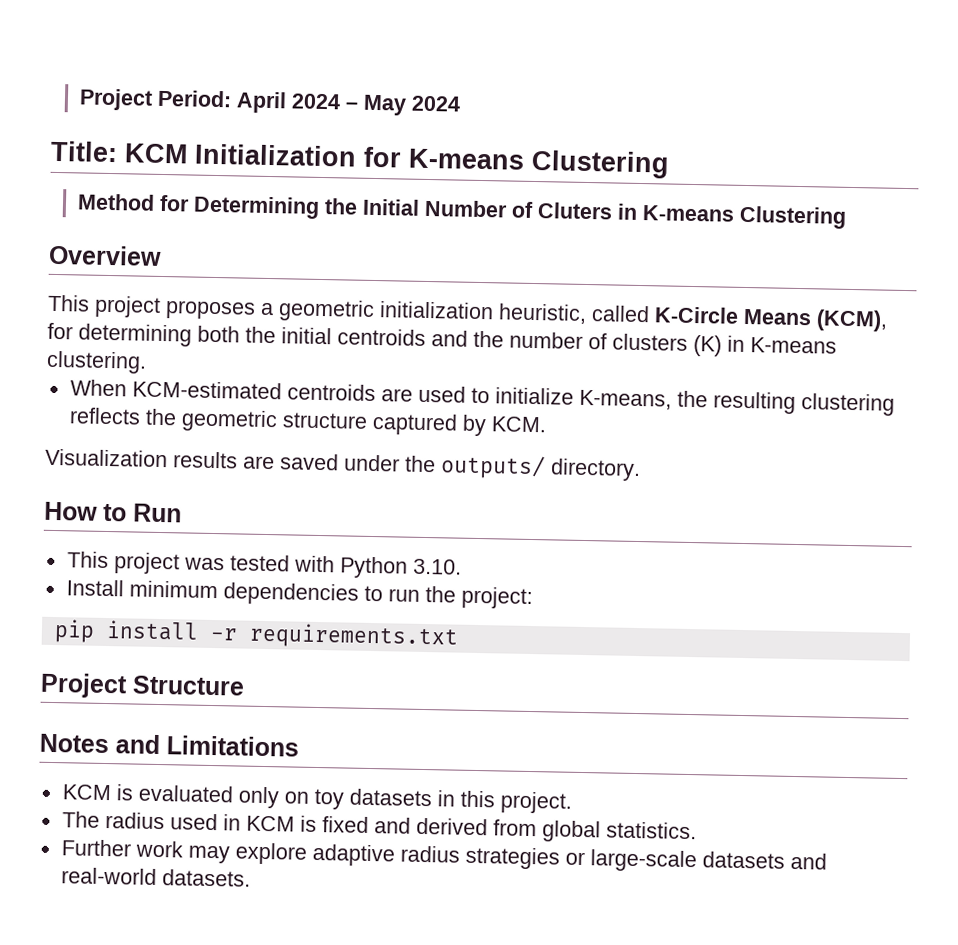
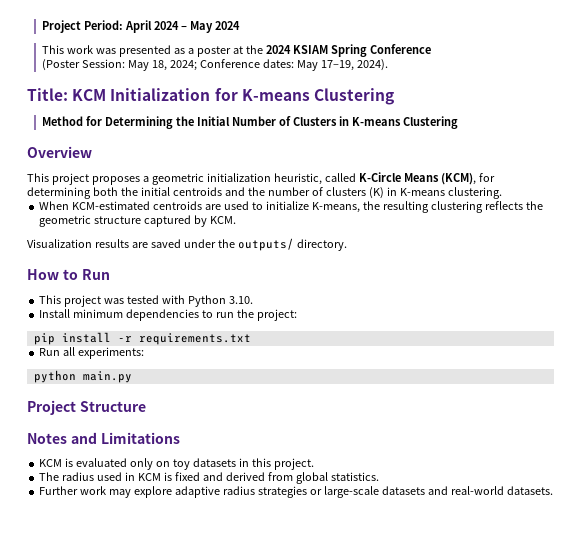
+ This work was presented as a poster at the 2024 KSIAM Spring Conference
+ (Poster Session: May 18, 2024; Conference dates: May 17–19, 2024).
- Method for Determining the Initial Number of Cluters in K-means Clustering
+ Method for Determining the Initial Number of Clusters in K-means Clustering
+ Run all experiments:
+ python main.py

